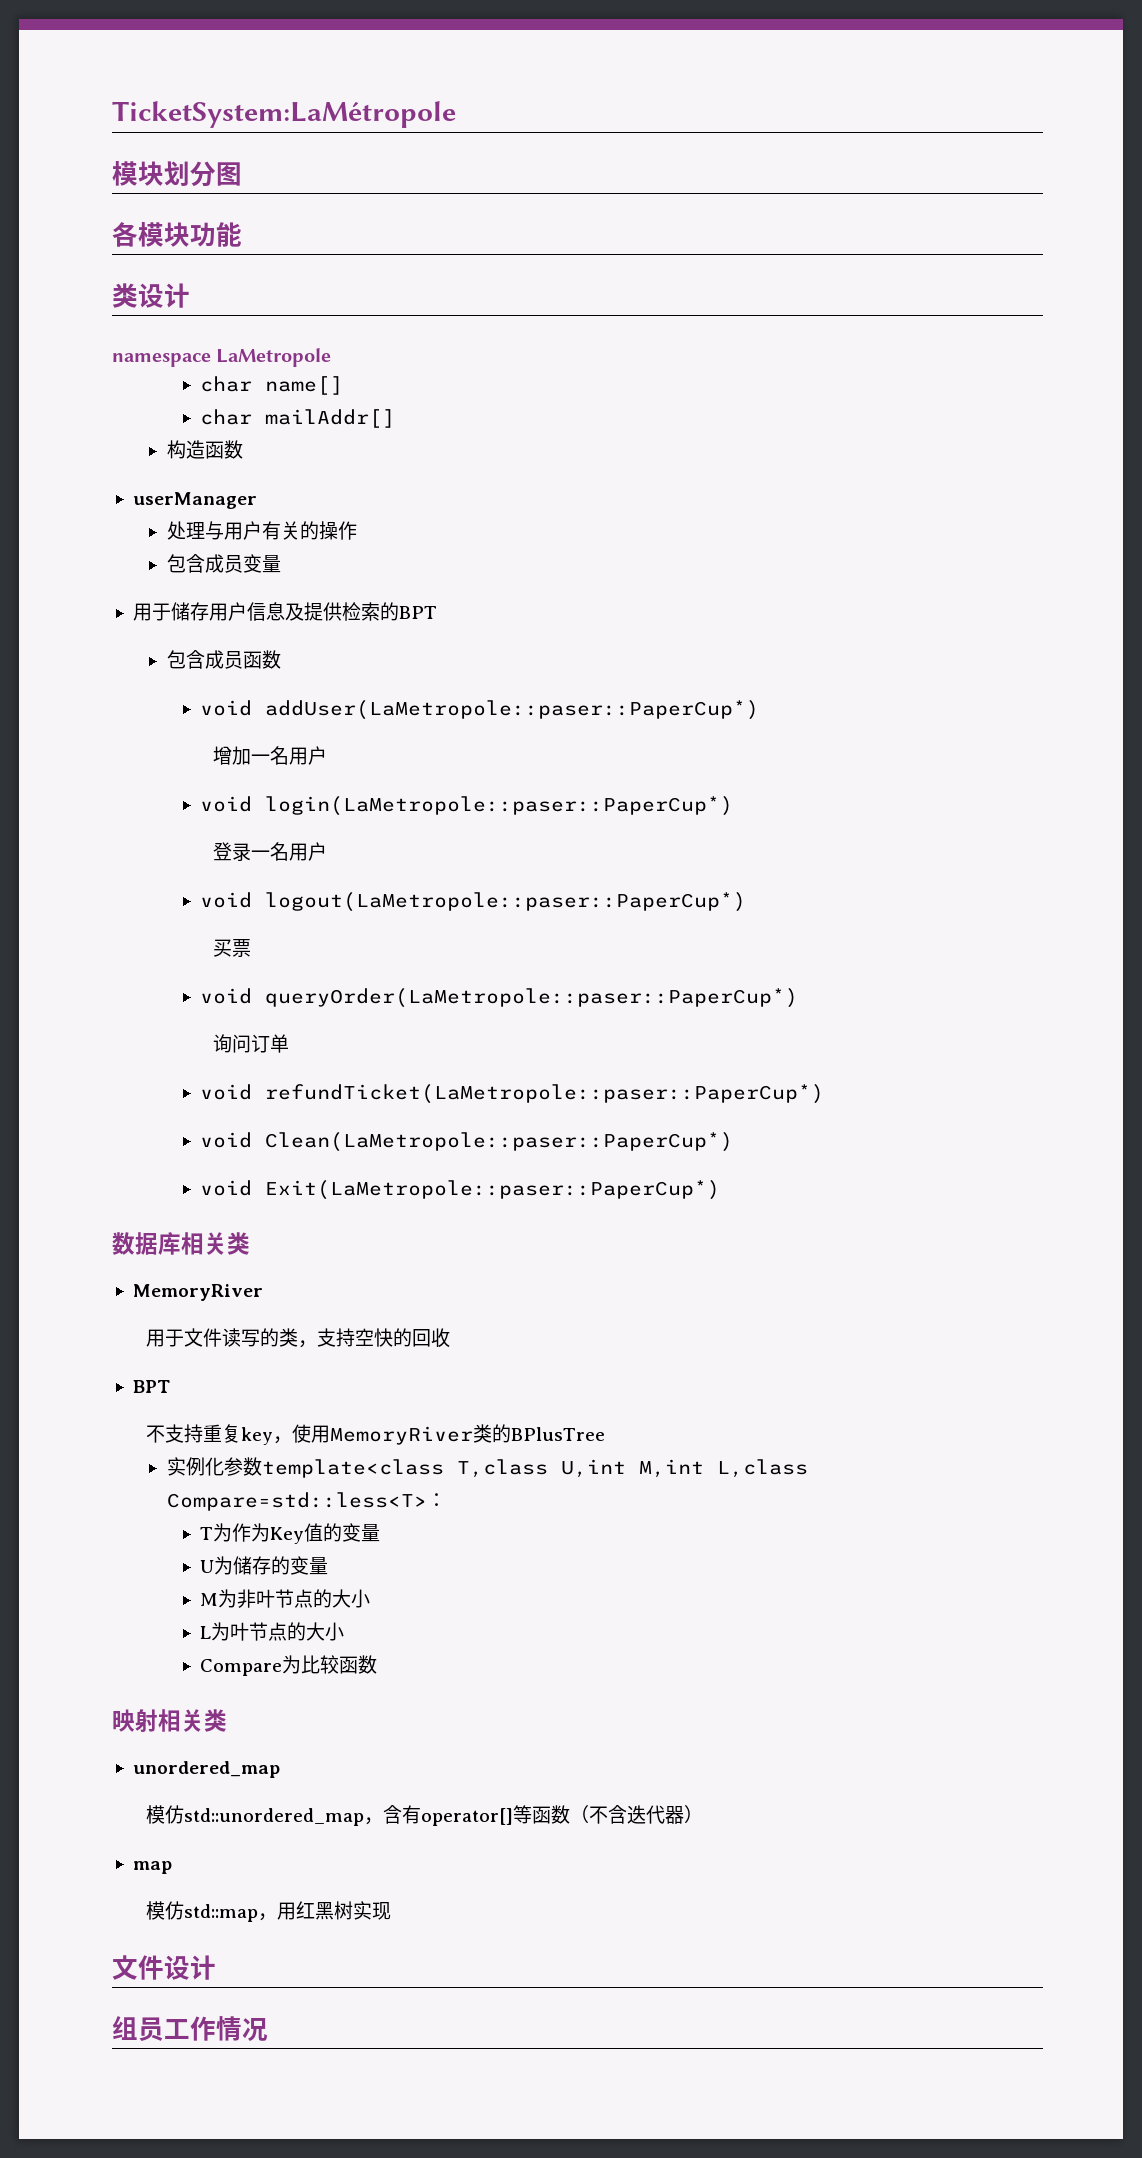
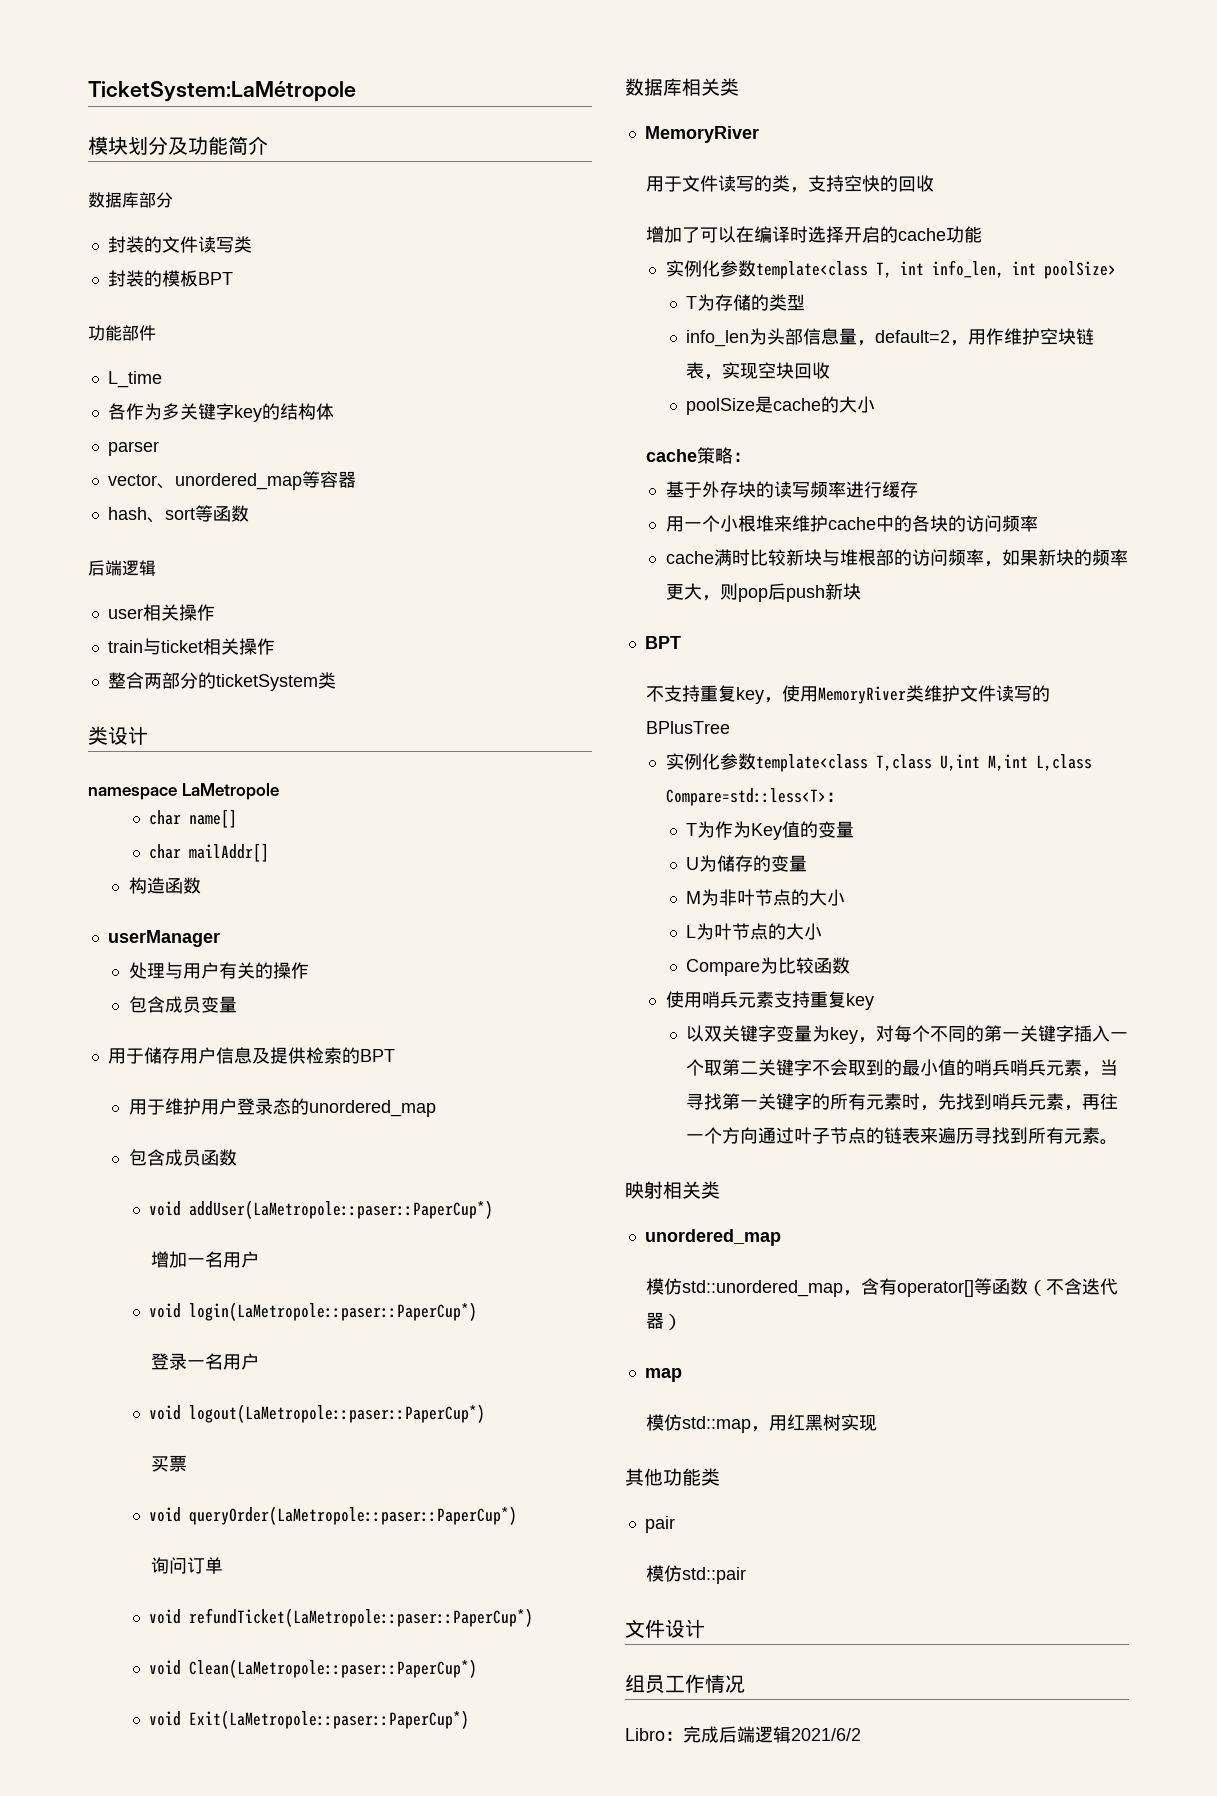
- 模块划分图
- 各模块功能
+ 模块划分及功能简介
+ 数据库部分
+ 封装的文件读写类
+ 封装的模板BPT
+ 功能部件
+ L_time
+ 各作为多关键字key的结构体
+ parser
+ vector、unordered_map等容器
+ hash、sort等函数
+ 后端逻辑
+ user相关操作
+ train与ticket相关操作
+ 整合两部分的ticketSystem类
+ 用于维护用户登录态的unordered_map
+ 增加了可以在编译时选择开启的cache功能
+ 实例化参数template<class T, int info_len, int poolSize>
+ T为存储的类型
+ info_len为头部信息量，default=2，用作维护空块链表，实现空块回收
+ poolSize是cache的大小
+ cache策略：
+ 基于外存块的读写频率进行缓存
+ 用一个小根堆来维护cache中的各块的访问频率
+ cache满时比较新块与堆根部的访问频率，如果新块的频率更大，则pop后push新块
- 不支持重复key，使用MemoryRiver类的BPlusTree
+ 不支持重复key，使用MemoryRiver类维护文件读写的BPlusTree
+ 使用哨兵元素支持重复key
+ 以双关键字变量为key，对每个不同的第一关键字插入一个取第二关键字不会取到的最小值的哨兵哨兵元素，当寻找第一关键字的所有元素时，先找到哨兵元素，再往一个方向通过叶子节点的链表来遍历寻找到所有元素。
+ 其他功能类
+ pair
+ 模仿std::pair
+ Libro：完成后端逻辑2021/6/2

